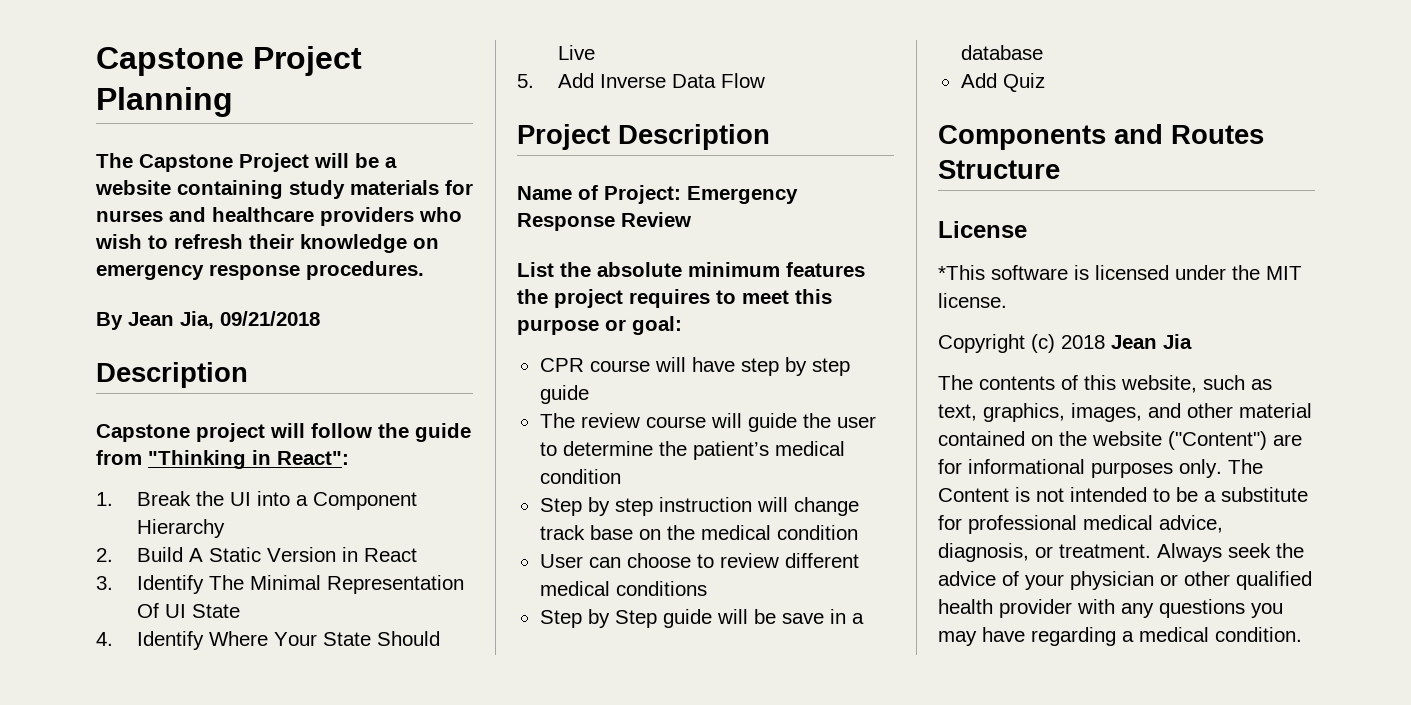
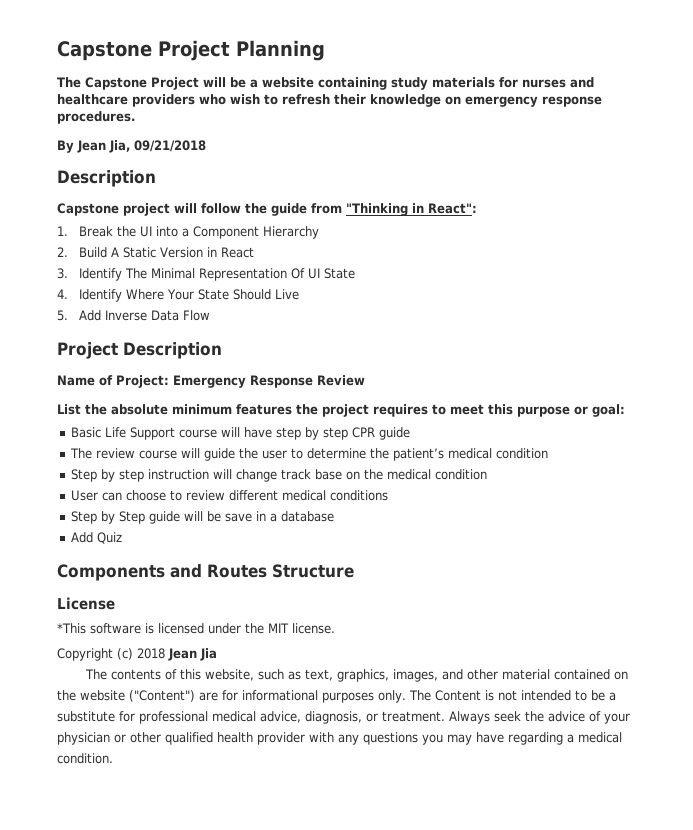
- CPR course will have step by step guide
+ Basic Life Support course will have step by step CPR guide

